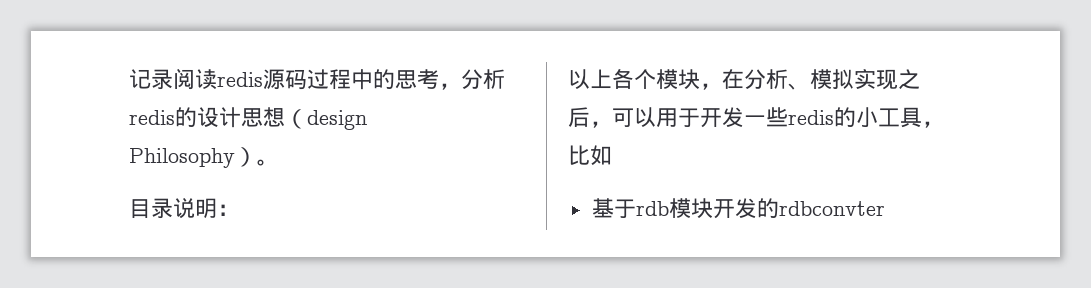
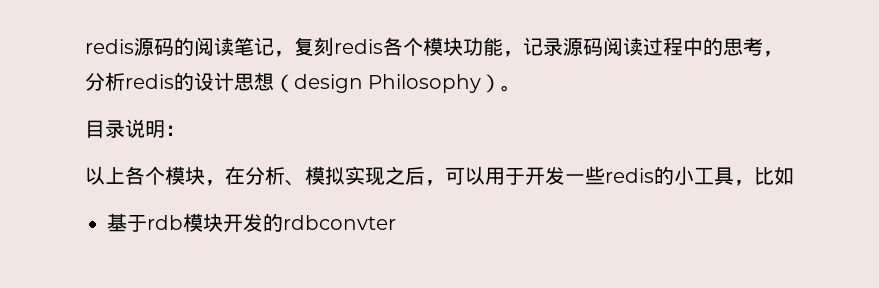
- 记录阅读redis源码过程中的思考，分析redis的设计思想（design Philosophy）。
+ redis源码的阅读笔记，复刻redis各个模块功能，记录源码阅读过程中的思考，分析redis的设计思想（design Philosophy）。

